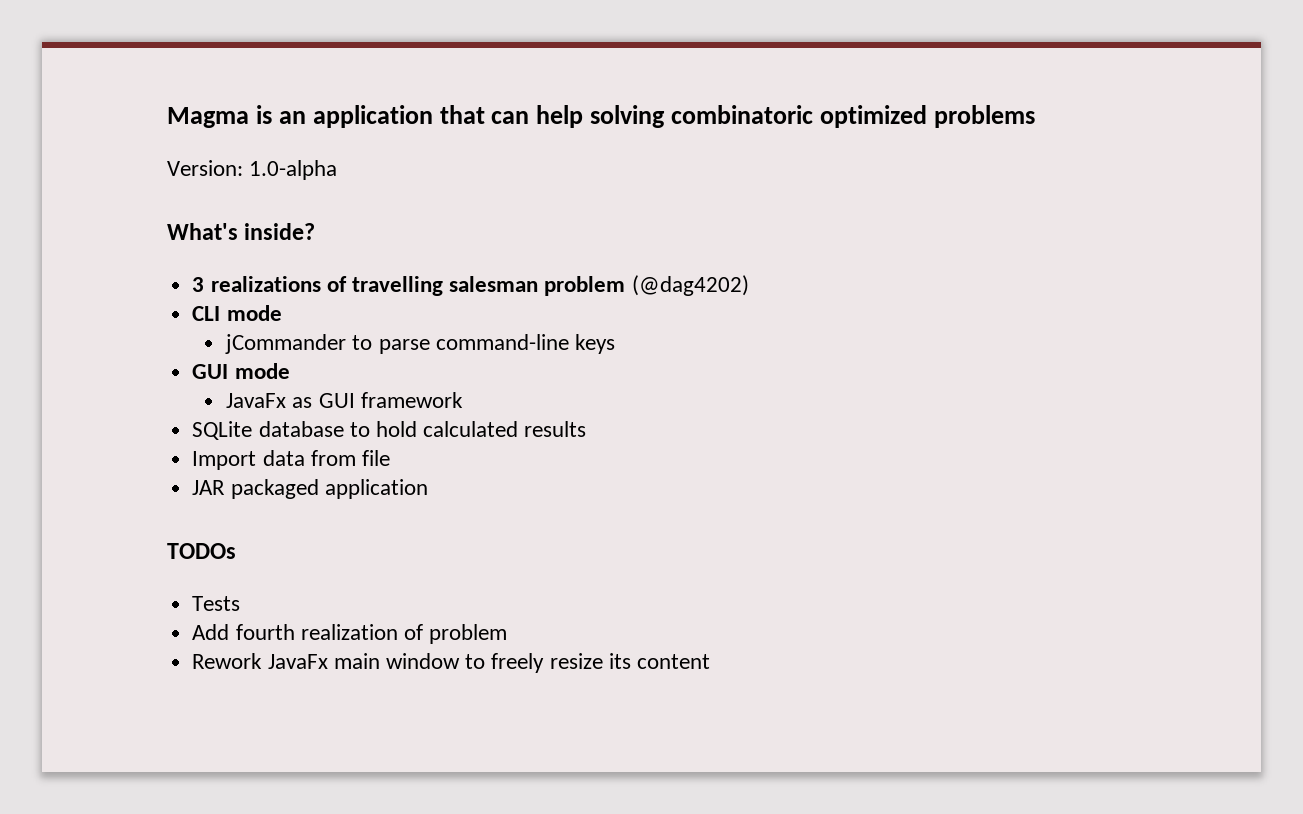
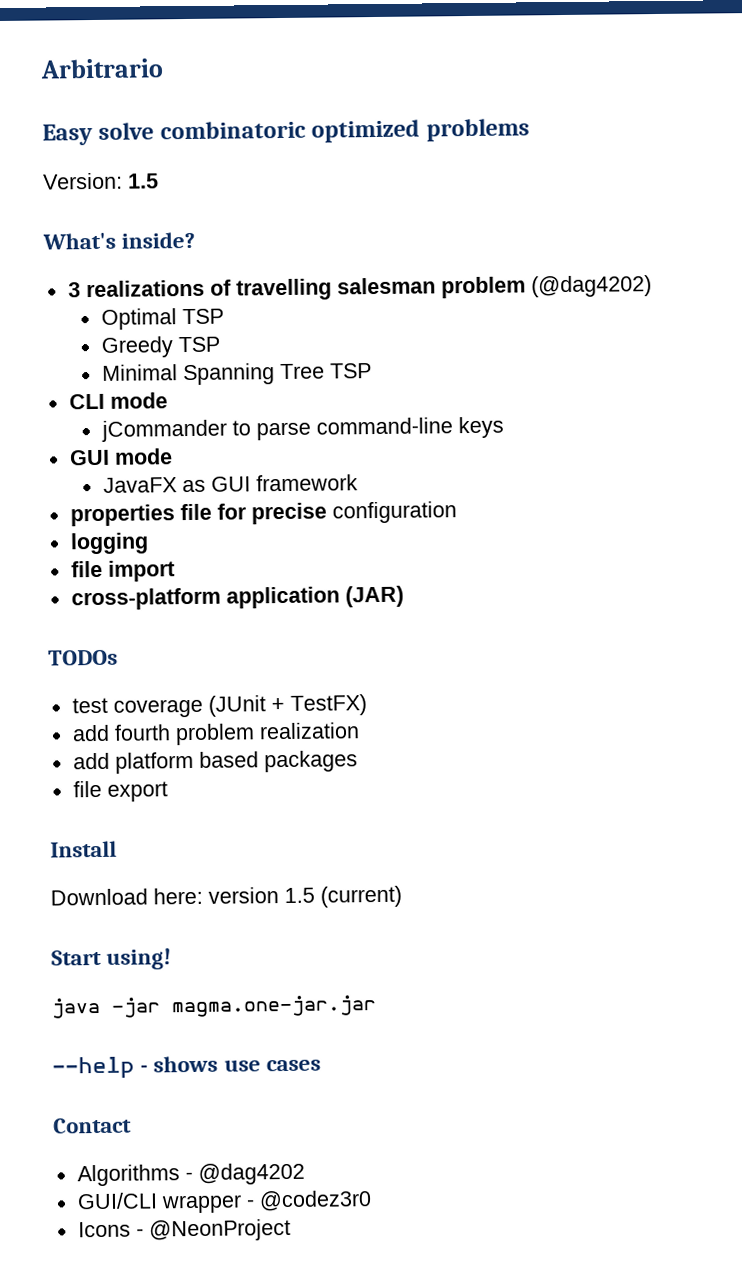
- Magma is an application that can help solving combinatoric optimized problems
+ Arbitrario
+ Easy solve combinatoric optimized problems
- Version: 1.0-alpha
+ Version: 1.5
+ Optimal TSP
+ Greedy TSP
+ Minimal Spanning Tree TSP
- JavaFx as GUI framework
+ JavaFX as GUI framework
- SQLite database to hold calculated results
- Import data from file
- JAR packaged application
+ properties file for precise configuration
+ logging
+ file import
+ cross-platform application (JAR)
- Tests
- Add fourth realization of problem
- Rework JavaFx main window to freely resize its content
+ test coverage (JUnit + TestFX)
+ add fourth problem realization
+ add platform based packages
+ file export
+ Install
+ Download here: version 1.5 (current)
+ Start using!
+ java -jar magma.one-jar.jar
+ --help - shows use cases
+ Contact
+ Algorithms - @dag4202
+ GUI/CLI wrapper - @codez3r0
+ Icons - @NeonProject

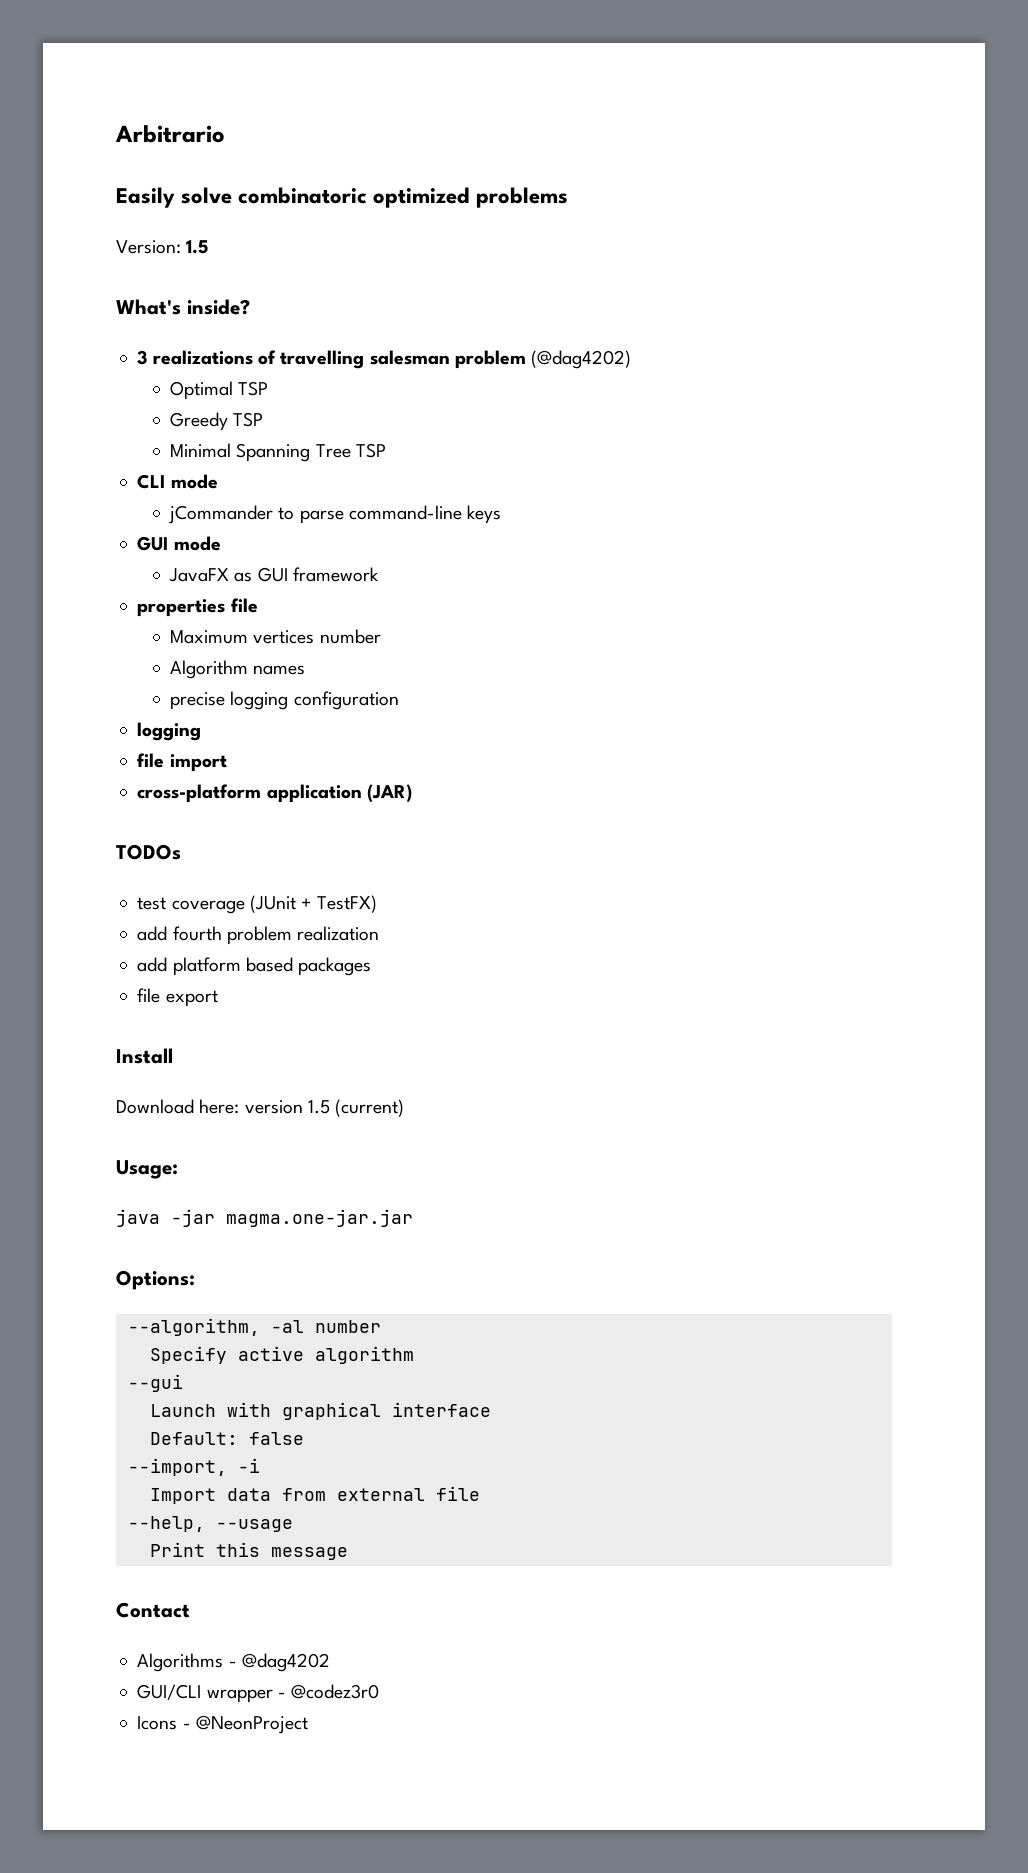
- Easy solve combinatoric optimized problems
+ Easily solve combinatoric optimized problems
- properties file for precise configuration
+ properties file
+ Maximum vertices number
+ Algorithm names
+ precise logging configuration
- Start using!
+ Usage:
- --help - shows use cases
+ Options:
+ --algorithm, -al number
+ Specify active algorithm
+ --gui
+ Launch with graphical interface
+ Default: false
+ --import, -i
+ Import data from external file
+ --help, --usage
+ Print this message

